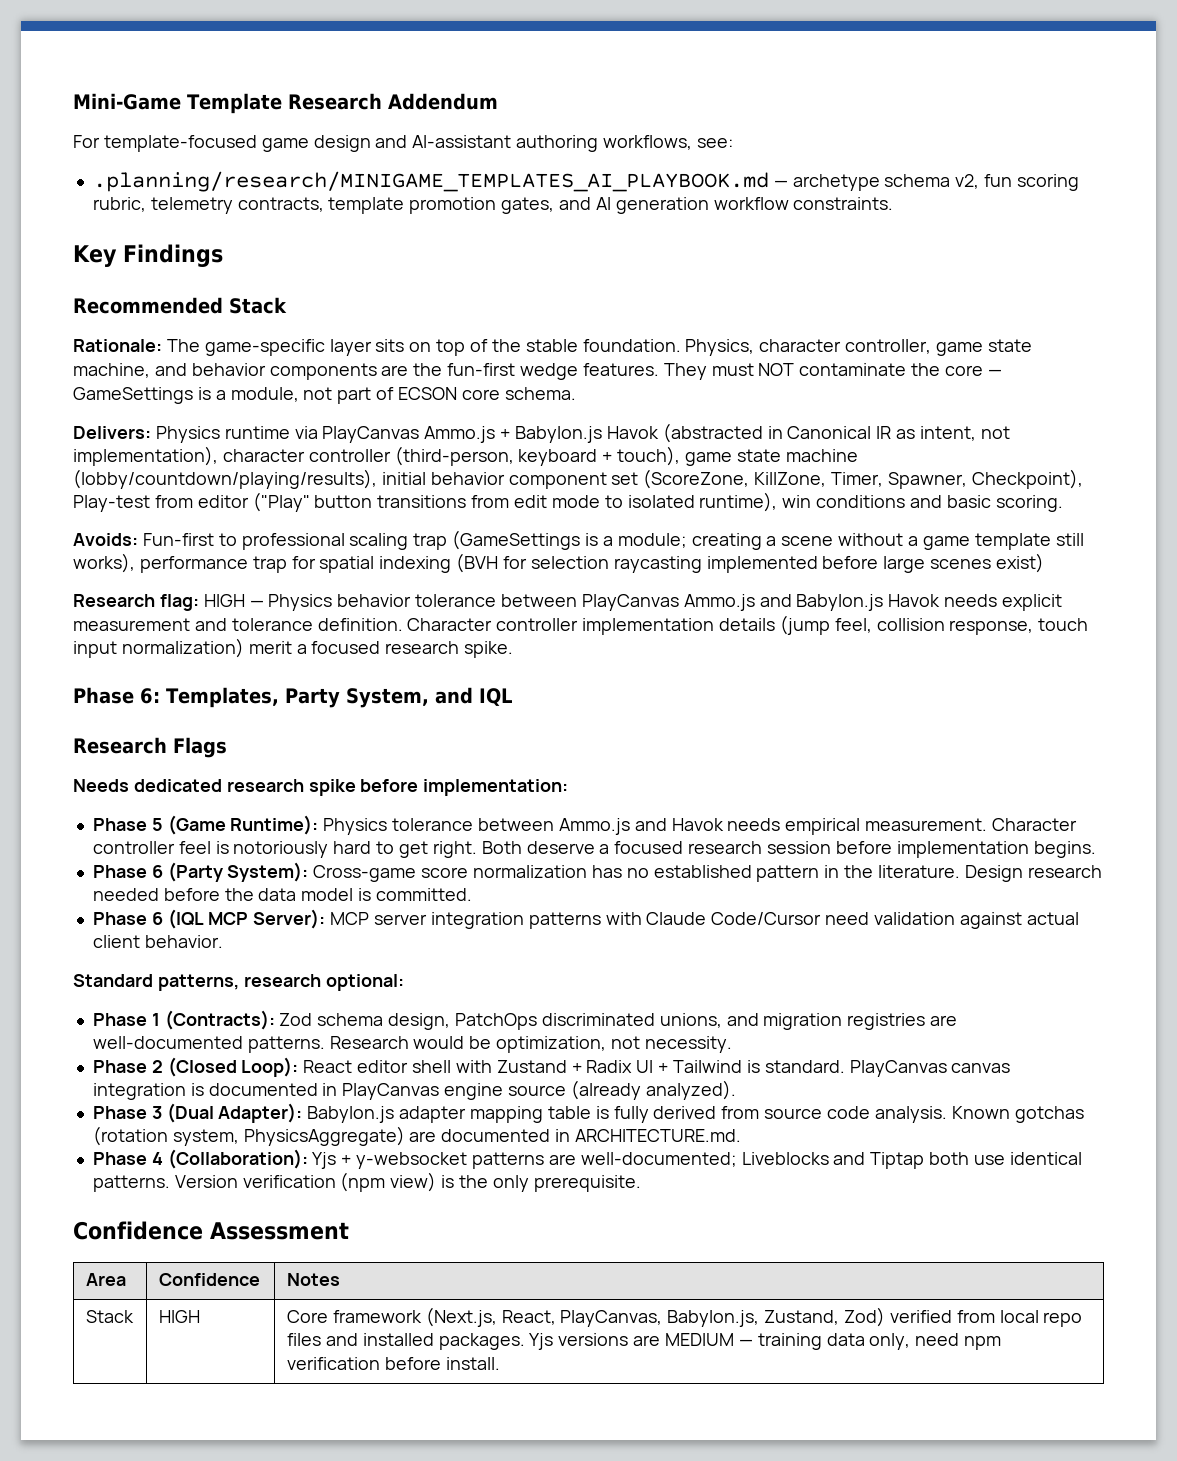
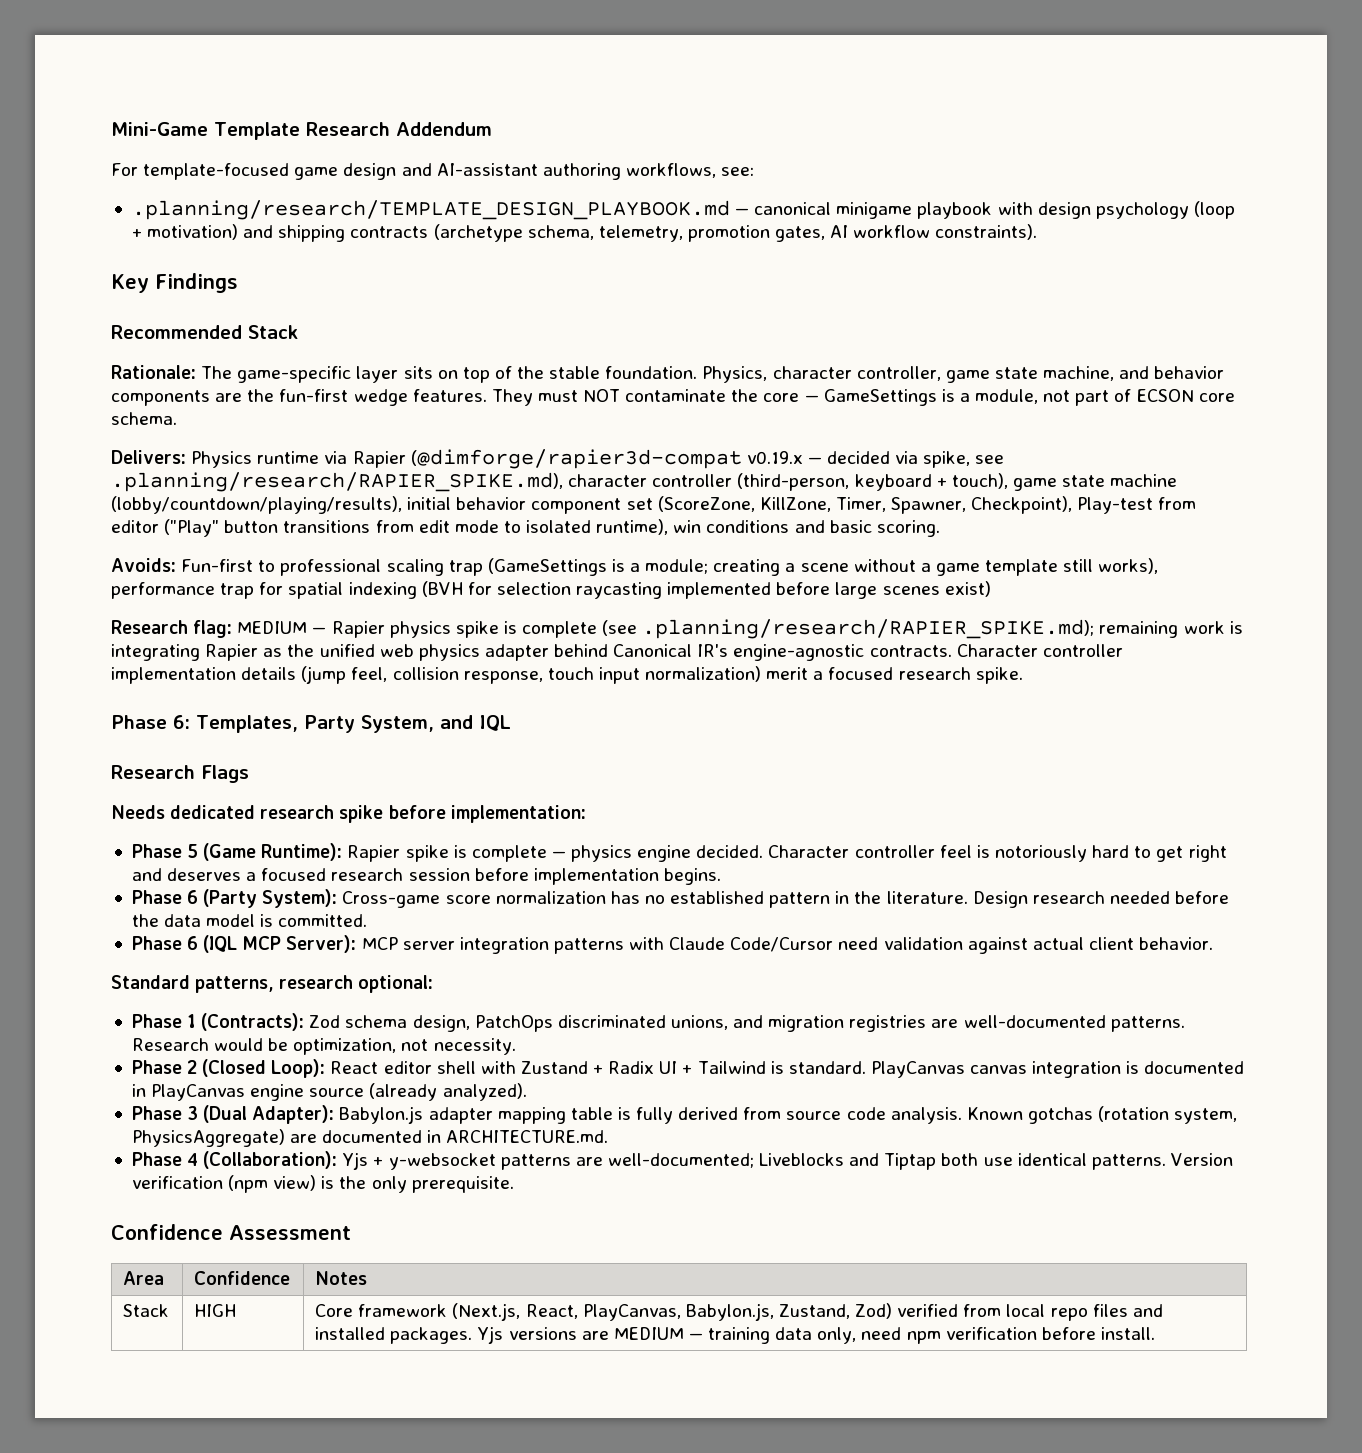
- .planning/research/MINIGAME_TEMPLATES_AI_PLAYBOOK.md — archetype schema v2, fun scoring rubric, telemetry contracts, template promotion gates, and AI generation workflow constraints.
+ .planning/research/TEMPLATE_DESIGN_PLAYBOOK.md — canonical minigame playbook with design psychology (loop + motivation) and shipping contracts (archetype schema, telemetry, promotion gates, AI workflow constraints).
- Delivers: Physics runtime via PlayCanvas Ammo.js + Babylon.js Havok (abstracted in Canonical IR as intent, not implementation), character controller (third-person, keyboard + touch), game state machine (lobby/countdown/playing/results), initial behavior component set (ScoreZone, KillZone, Timer, Spawner, Checkpoint), Play-test from editor ("Play" button transitions from edit mode to isolated runtime), win conditions and basic scoring.
+ Delivers: Physics runtime via Rapier (@dimforge/rapier3d-compat v0.19.x — decided via spike, see .planning/research/RAPIER_SPIKE.md), character controller (third-person, keyboard + touch), game state machine (lobby/countdown/playing/results), initial behavior component set (ScoreZone, KillZone, Timer, Spawner, Checkpoint), Play-test from editor ("Play" button transitions from edit mode to isolated runtime), win conditions and basic scoring.
- Research flag: HIGH — Physics behavior tolerance between PlayCanvas Ammo.js and Babylon.js Havok needs explicit measurement and tolerance definition.
+ Research flag: MEDIUM — Rapier physics spike is complete (see .planning/research/RAPIER_SPIKE.md); remaining work is integrating Rapier as the unified web physics adapter behind Canonical IR's engine-agnostic contracts.
- Phase 5 (Game Runtime): Physics tolerance between Ammo.js and Havok needs empirical measurement.
+ Phase 5 (Game Runtime): Rapier spike is complete — physics engine decided.
- Character controller feel is notoriously hard to get right. Both deserve a focused research session before implementation begins.
+ Character controller feel is notoriously hard to get right and deserves a focused research session before implementation begins.

